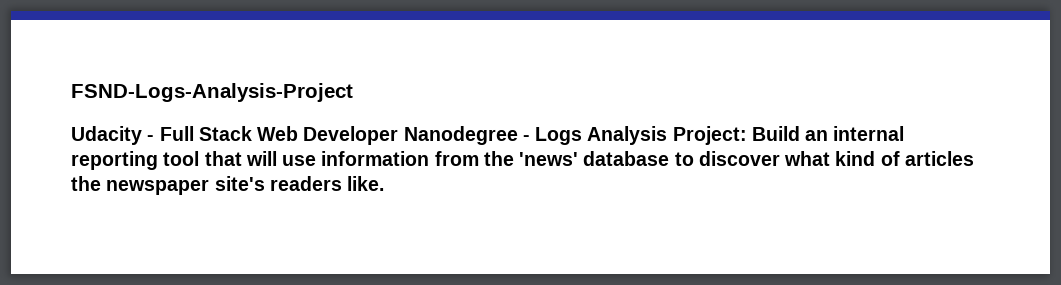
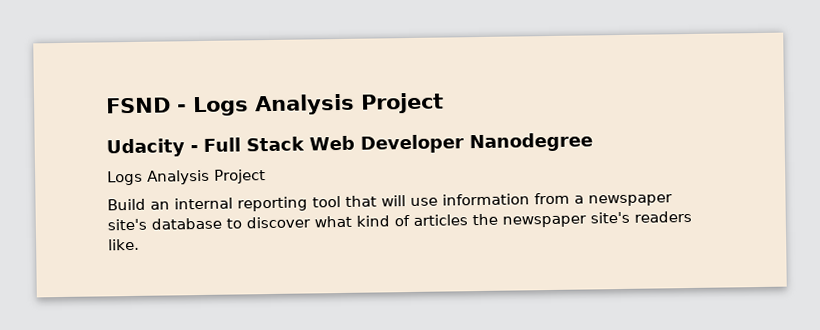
- FSND-Logs-Analysis-Project
+ FSND - Logs Analysis Project
- Udacity - Full Stack Web Developer Nanodegree - Logs Analysis Project: Build an internal reporting tool that will use information from the 'news' database to discover what kind of articles the newspaper site's readers like.
+ Udacity - Full Stack Web Developer Nanodegree
+ Logs Analysis Project
+ Build an internal reporting tool that will use information from a newspaper site's database to discover what kind of articles the newspaper site's readers like.

